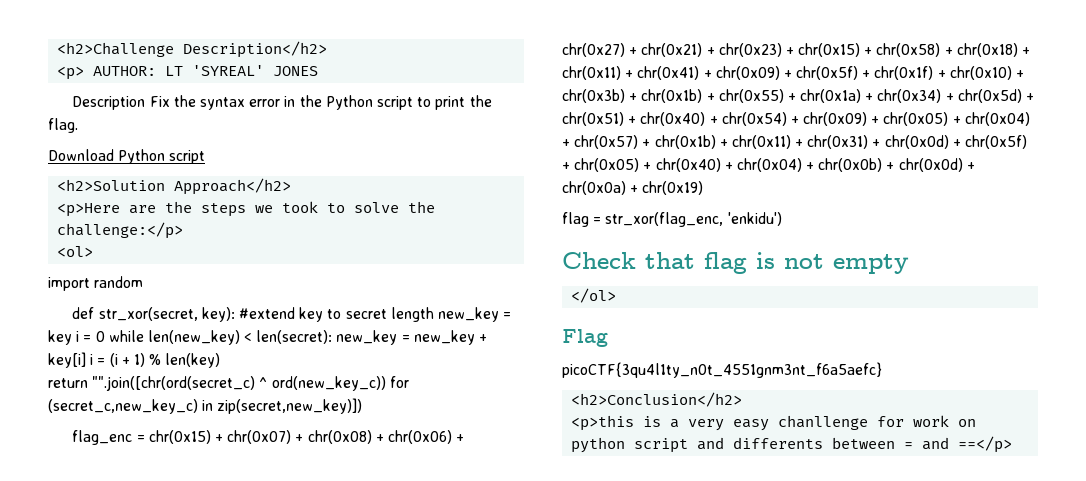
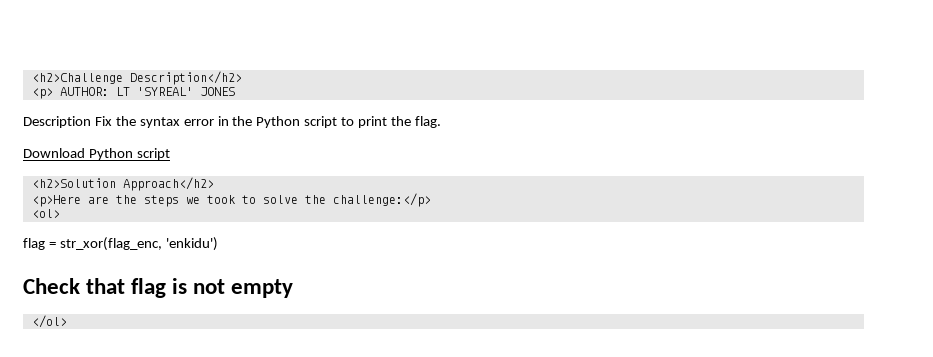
- import random
- def str_xor(secret, key): #extend key to secret length new_key = key i = 0 while len(new_key) < len(secret): new_key = new_key + key[i] i = (i + 1) % len(key)
- return "".join([chr(ord(secret_c) ^ ord(new_key_c)) for (secret_c,new_key_c) in zip(secret,new_key)])
- flag_enc = chr(0x15) + chr(0x07) + chr(0x08) + chr(0x06) + chr(0x27) + chr(0x21) + chr(0x23) + chr(0x15) + chr(0x58) + chr(0x18) + chr(0x11) + chr(0x41) + chr(0x09) + chr(0x5f) + chr(0x1f) + chr(0x10) + chr(0x3b) + chr(0x1b) + chr(0x55) + chr(0x1a) + chr(0x34) + chr(0x5d) + chr(0x51) + chr(0x40) + chr(0x54) + chr(0x09) + chr(0x05) + chr(0x04) + chr(0x57) + chr(0x1b) + chr(0x11) + chr(0x31) + chr(0x0d) + chr(0x5f) + chr(0x05) + chr(0x40) + chr(0x04) + chr(0x0b) + chr(0x0d) + chr(0x0a) + chr(0x19)
- Flag
- picoCTF{3qu4l1ty_n0t_4551gnm3nt_f6a5aefc}
- <h2>Conclusion</h2>
- <p>this is a very easy chanllenge for work on python script and differents between = and ==</p>

